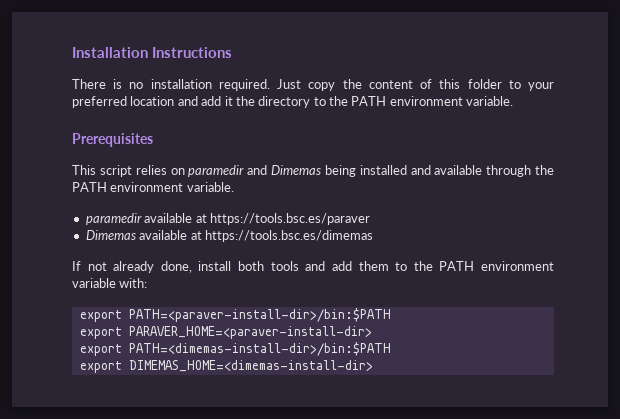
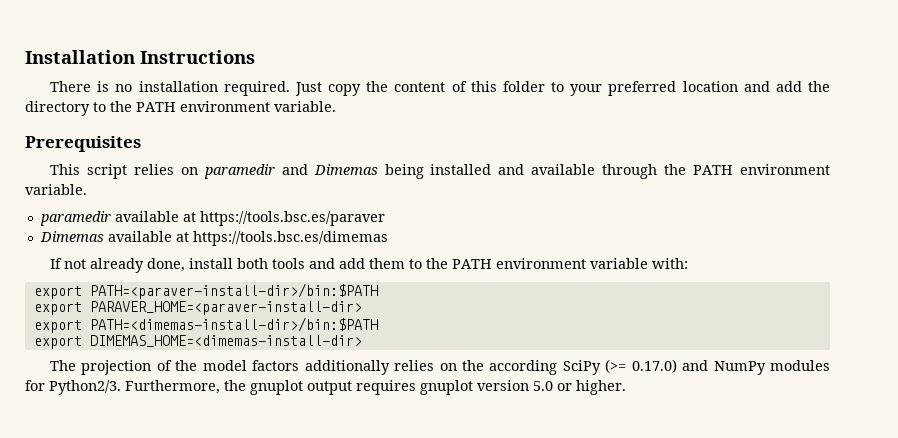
- Just copy the content of this folder to your preferred location and add it the directory to the PATH environment variable.
+ Just copy the content of this folder to your preferred location and add the directory to the PATH environment variable.
+ The projection of the model factors additionally relies on the according SciPy (>= 0.17.0) and NumPy modules for Python2/3. Furthermore, the gnuplot output requires gnuplot version 5.0 or higher.

